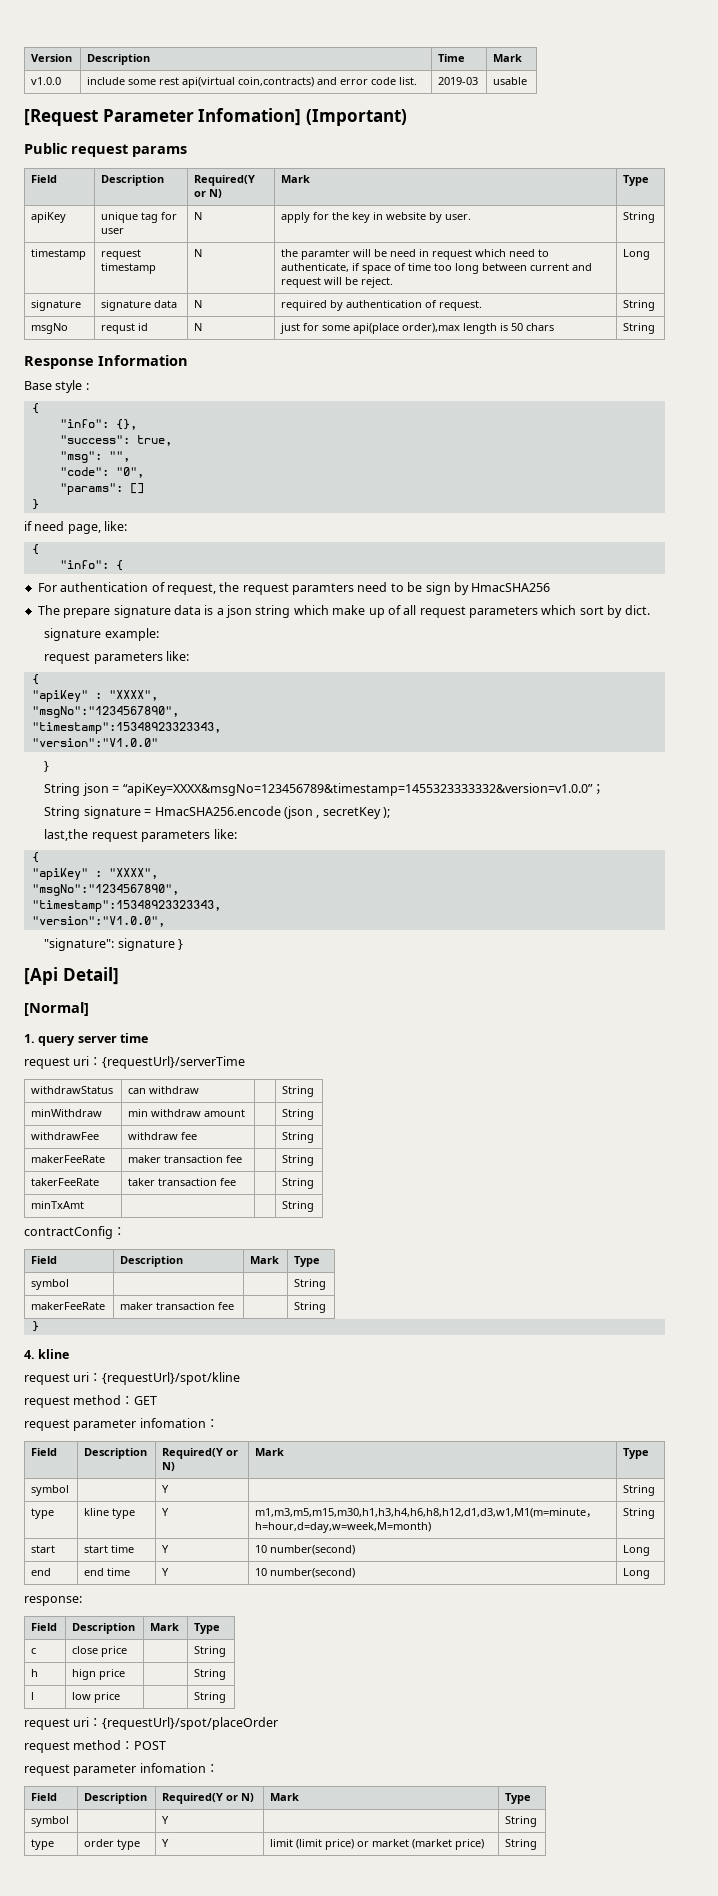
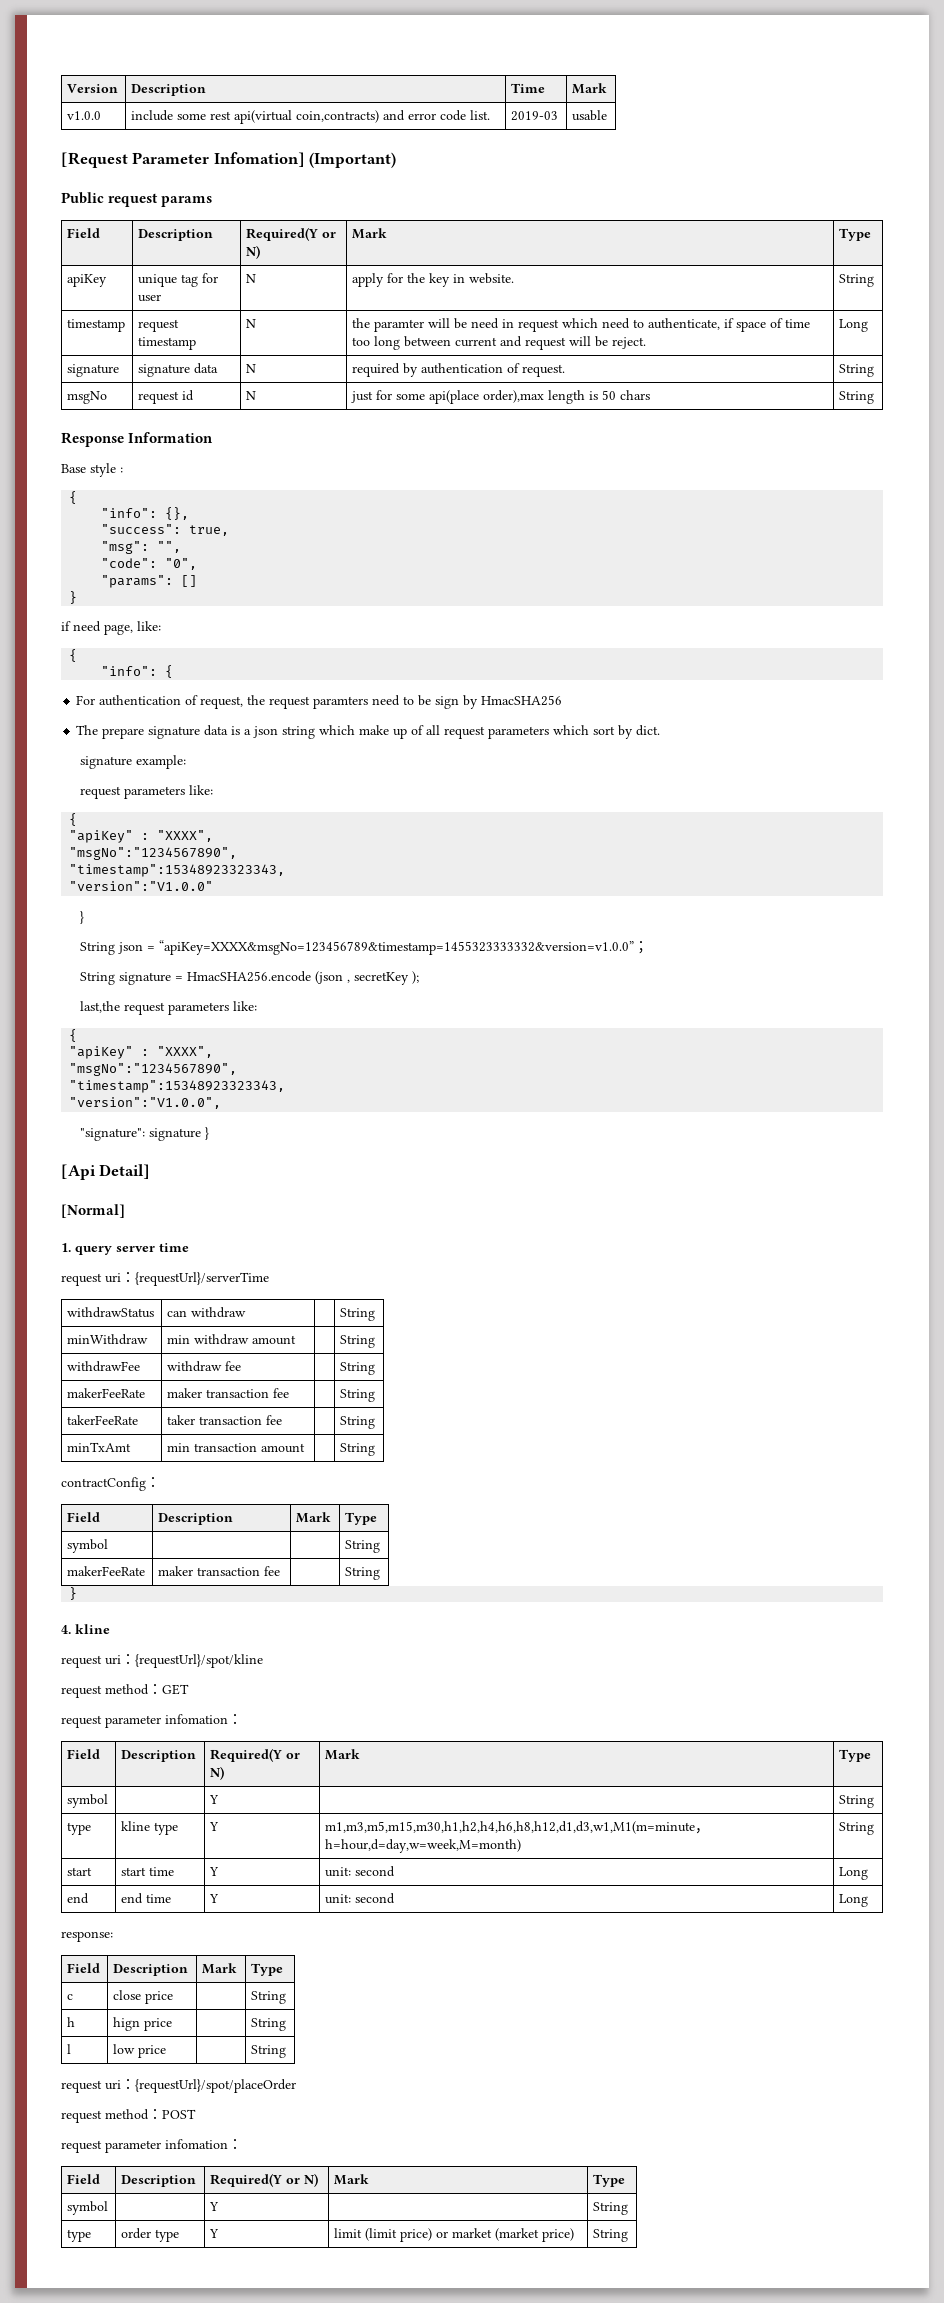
- apiKey | unique tag for user | N | apply for the key in website by user. | String
+ apiKey | unique tag for user | N | apply for the key in website. | String
- msgNo | requst id | N | just for some api(place order),max length is 50 chars | String
+ msgNo | request id | N | just for some api(place order),max length is 50 chars | String
- minTxAmt | | | String
+ minTxAmt | min transaction amount | | String
- type | kline type | Y | m1,m3,m5,m15,m30,h1,h3,h4,h6,h8,h12,d1,d3,w1,M1(m=minute，h=hour,d=day,w=week,M=month) | String
+ type | kline type | Y | m1,m3,m5,m15,m30,h1,h2,h4,h6,h8,h12,d1,d3,w1,M1(m=minute，h=hour,d=day,w=week,M=month) | String
- start | start time | Y | 10 number(second) | Long
+ start | start time | Y | unit: second | Long
- end | end time | Y | 10 number(second) | Long
+ end | end time | Y | unit: second | Long

